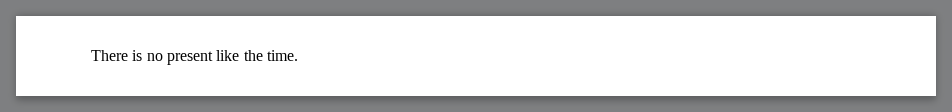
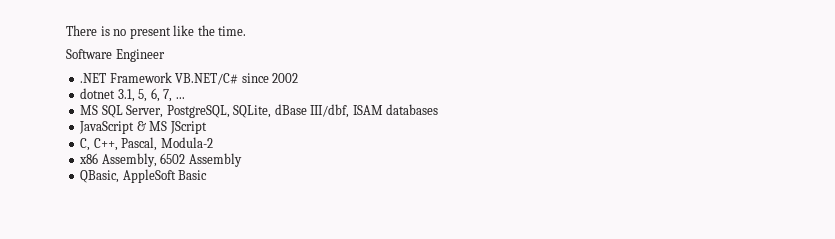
+ Software Engineer
+ .NET Framework VB.NET/C# since 2002
+ dotnet 3.1, 5, 6, 7, ...
+ MS SQL Server, PostgreSQL, SQLite, dBase III/dbf, ISAM databases
+ JavaScript & MS JScript
+ C, C++, Pascal, Modula-2
+ x86 Assembly, 6502 Assembly
+ QBasic, AppleSoft Basic

